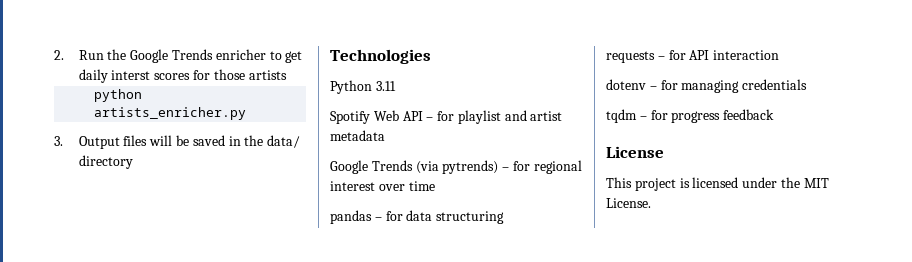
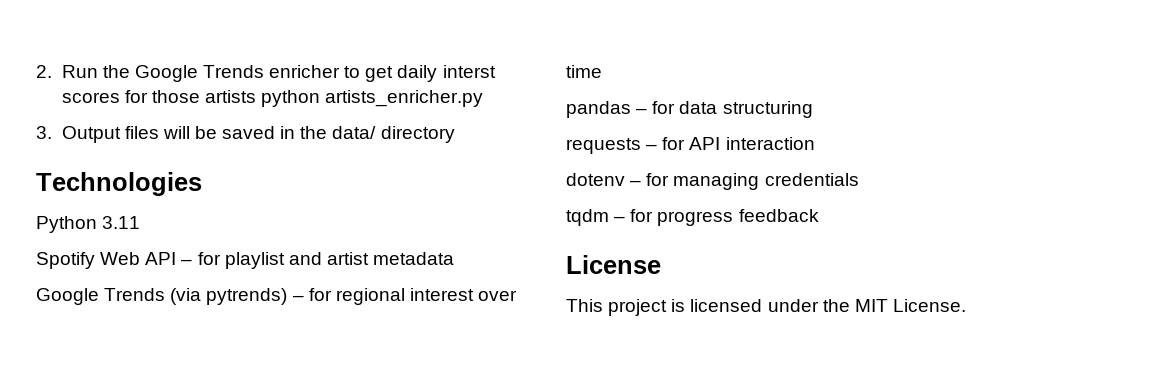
- 2. Run the Google Trends enricher to get daily interst scores for those artists
- python artists_enricher.py
+ 2. Run the Google Trends enricher to get daily interst scores for those artists python artists_enricher.py

